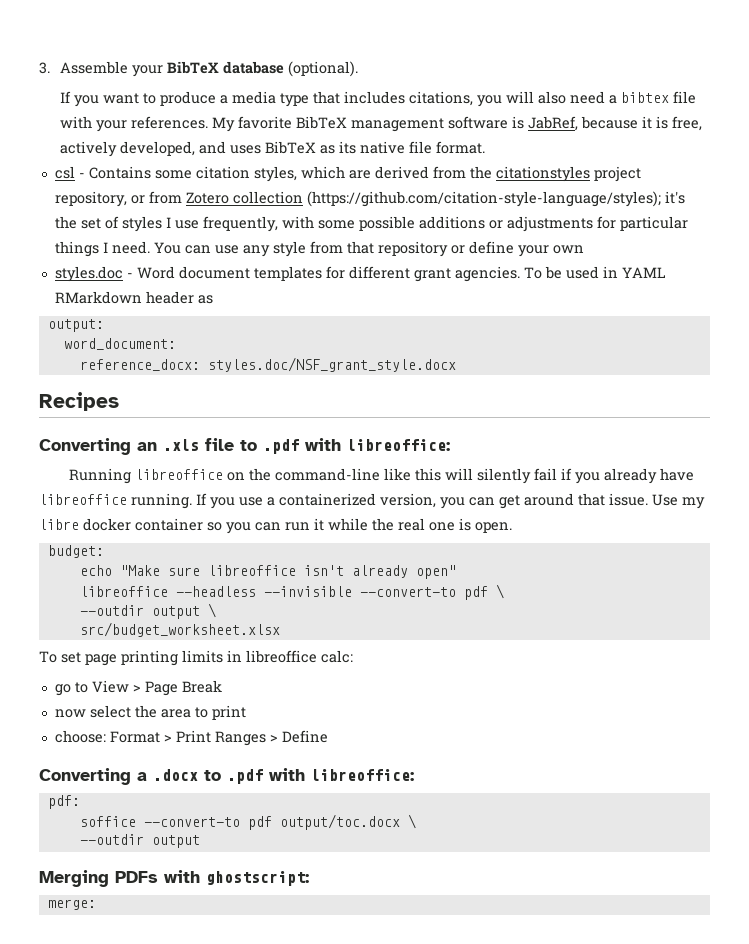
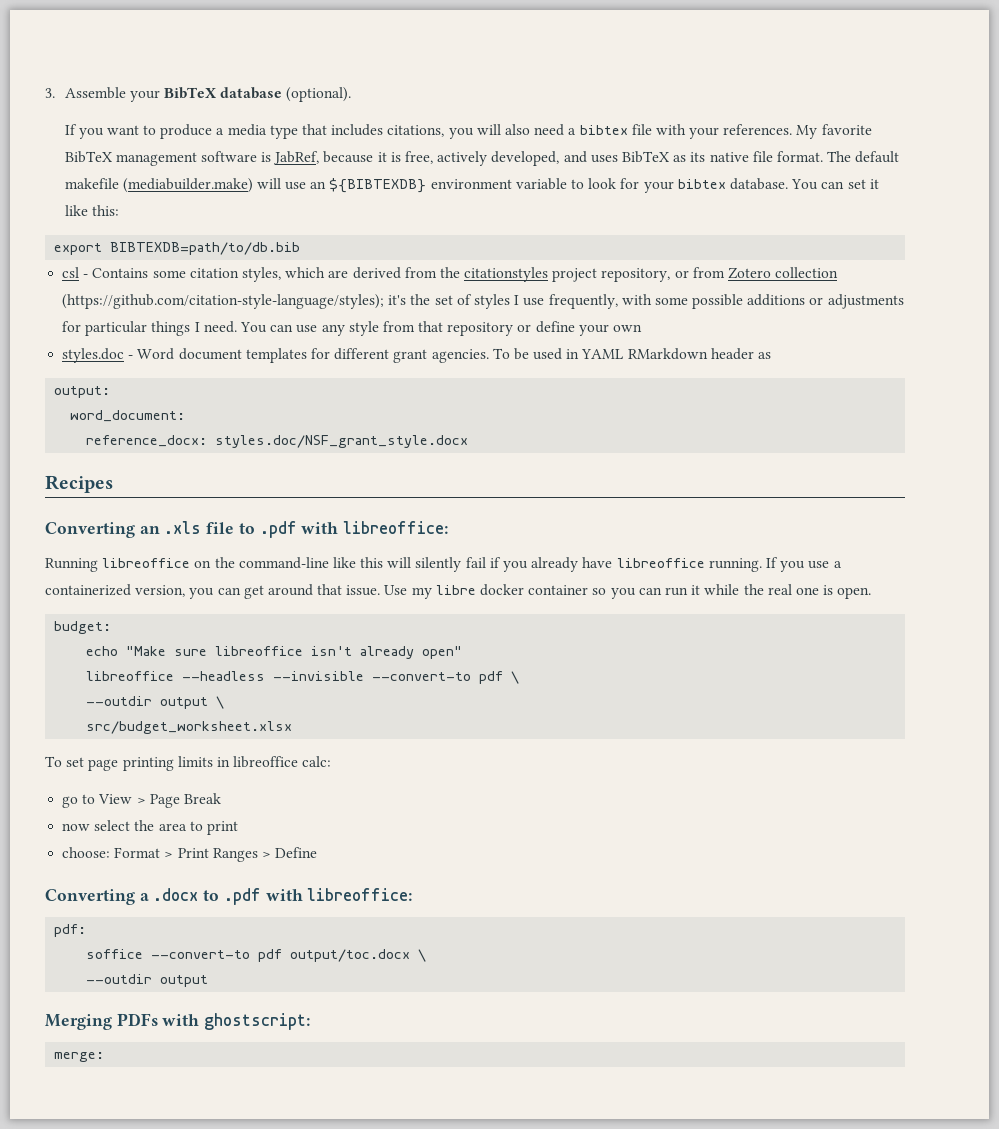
+ The default makefile (mediabuilder.make) will use an ${BIBTEXDB} environment variable to look for your bibtex database. You can set it like this:
+ export BIBTEXDB=path/to/db.bib

